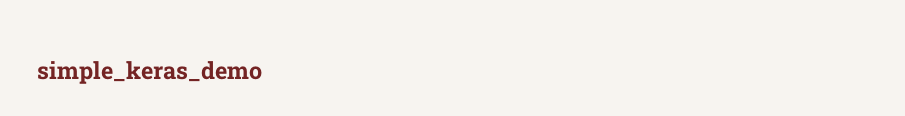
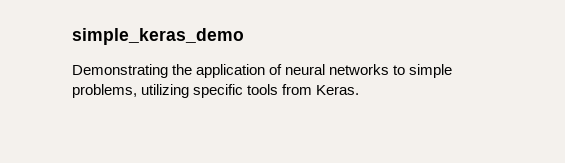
+ Demonstrating the application of neural networks to simple problems, utilizing specific tools from Keras.

